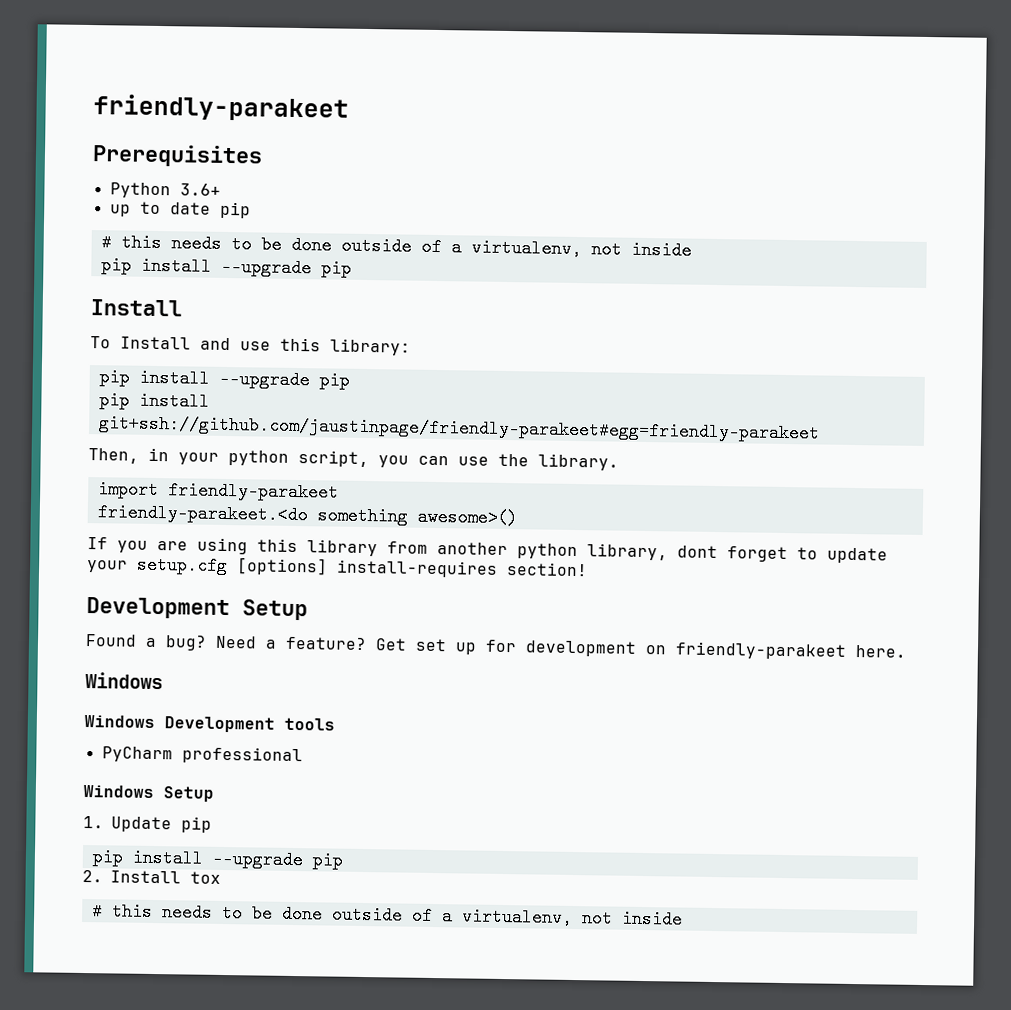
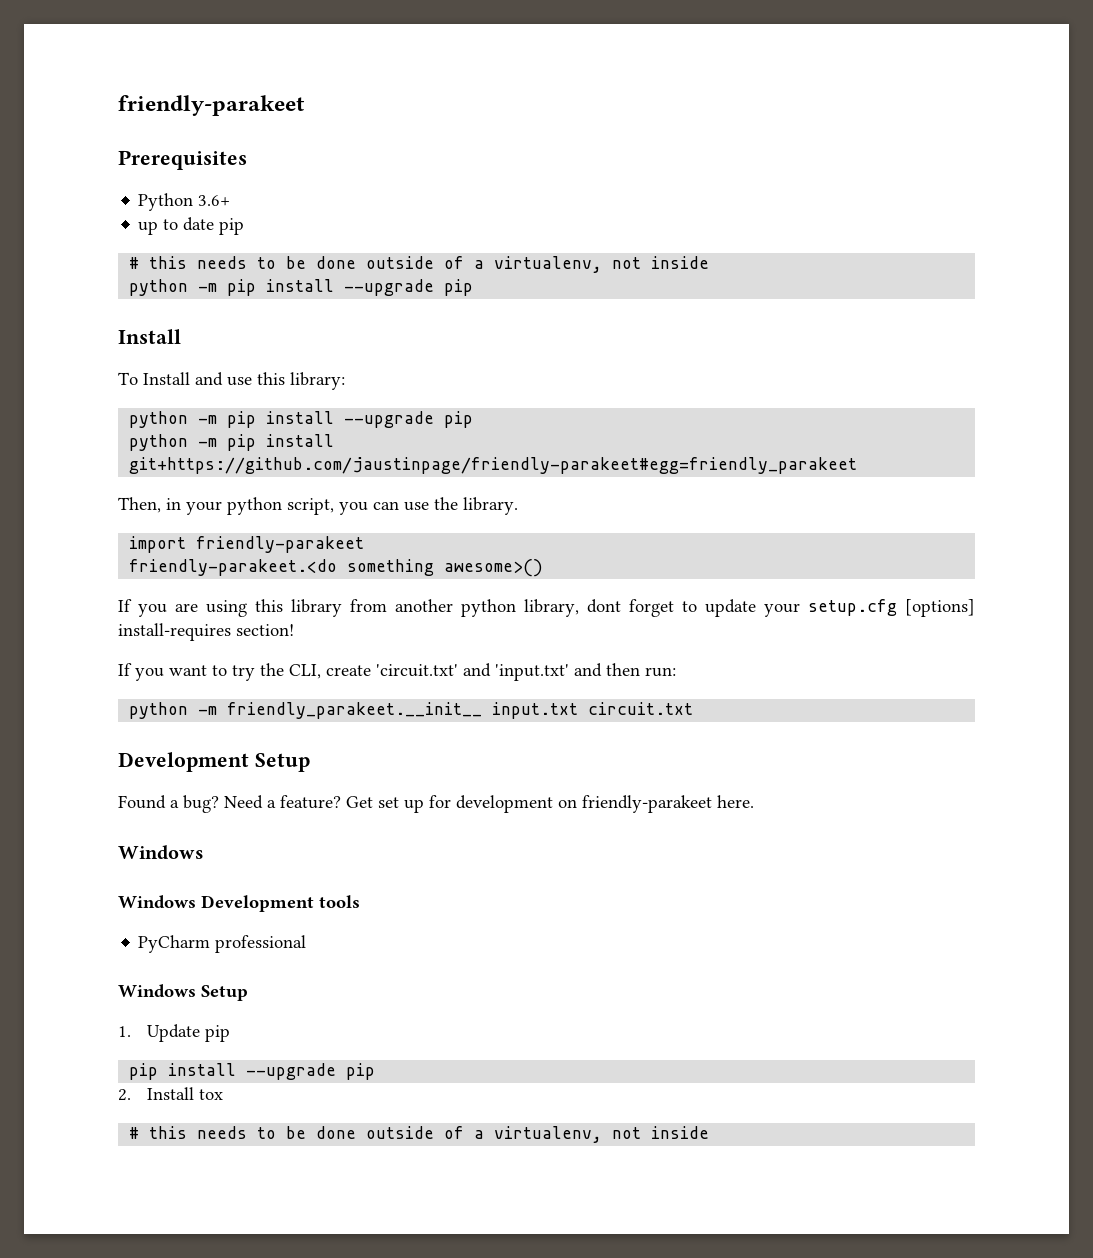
  up to date pip
  # this needs to be done outside of a virtualenv, not inside
- pip install --upgrade pip
+ python -m pip install --upgrade pip
  To Install and use this library:
- pip install --upgrade pip
- pip install git+ssh://github.com/jaustinpage/friendly-parakeet#egg=friendly-parakeet
+ python -m pip install --upgrade pip
+ python -m pip install git+https://github.com/jaustinpage/friendly-parakeet#egg=friendly_parakeet
+ If you want to try the CLI, create 'circuit.txt' and 'input.txt' and then run:
+ python -m friendly_parakeet.__init__ input.txt circuit.txt

